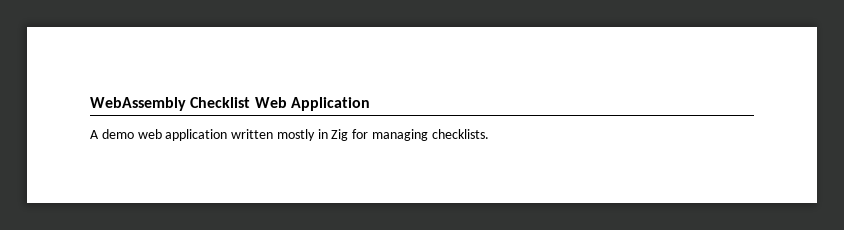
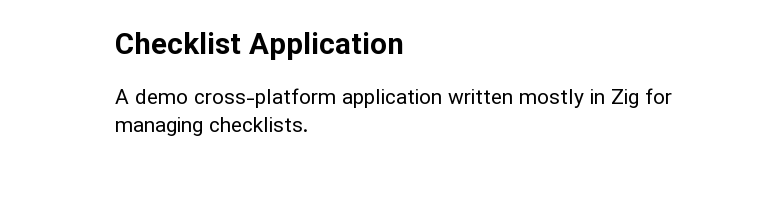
- WebAssembly Checklist Web Application
+ Checklist Application
- A demo web application written mostly in Zig for managing checklists.
+ A demo cross-platform application written mostly in Zig for managing checklists.

